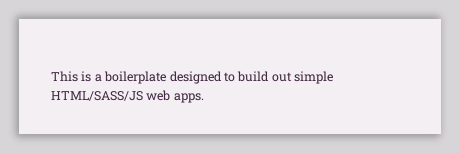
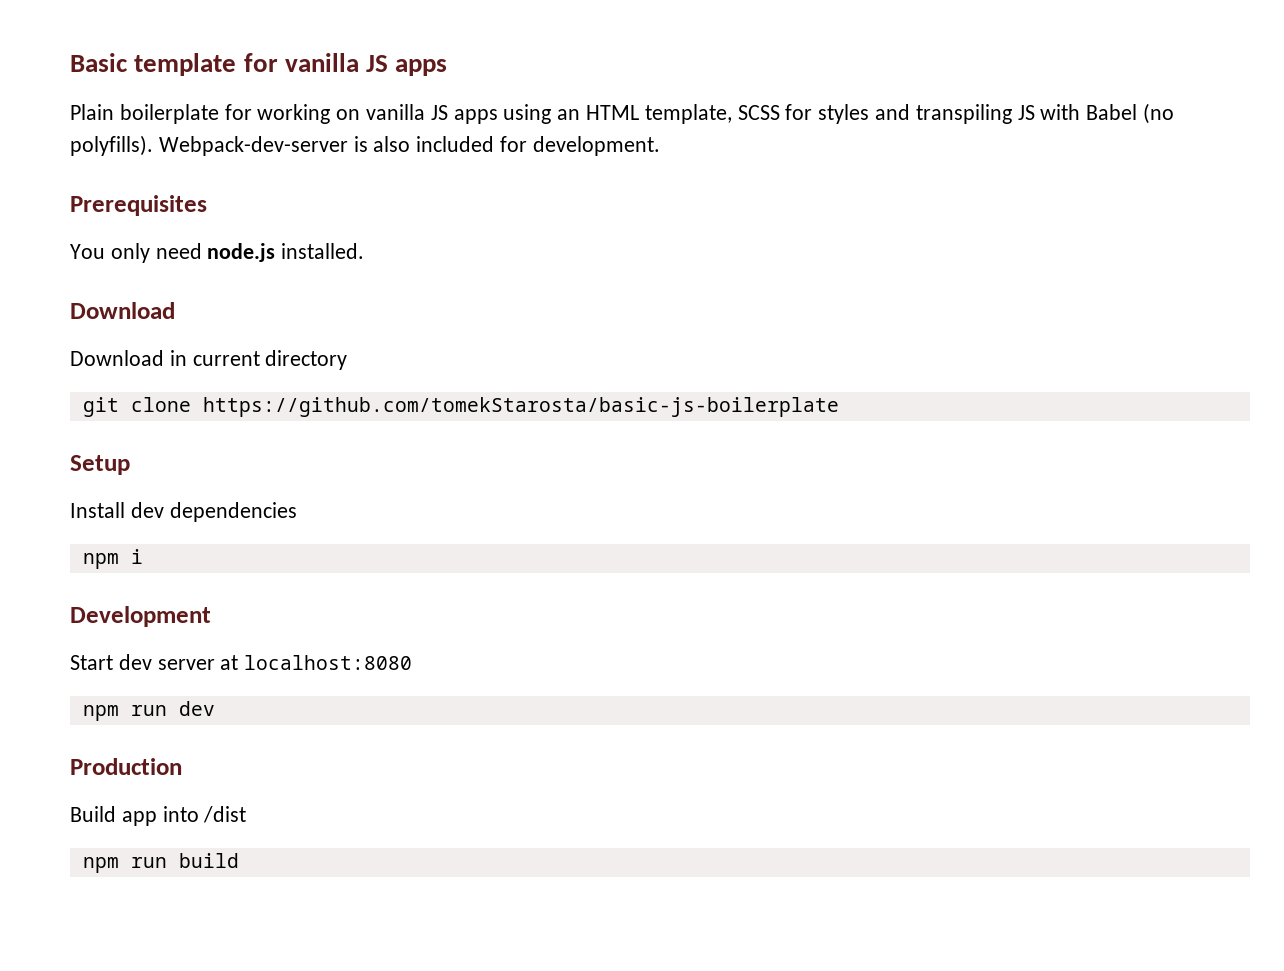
- This is a boilerplate designed to build out simple HTML/SASS/JS web apps.
+ Basic template for vanilla JS apps
+ Plain boilerplate for working on vanilla JS apps using an HTML template, SCSS for styles and transpiling JS with Babel (no polyfills). Webpack-dev-server is also included for development.
+ Prerequisites
+ You only need node.js installed.
+ Download
+ Download in current directory
+ git clone https://github.com/tomekStarosta/basic-js-boilerplate
+ Setup
+ Install dev dependencies
+ npm i
+ Development
+ Start dev server at localhost:8080
+ npm run dev
+ Production
+ Build app into /dist
+ npm run build

